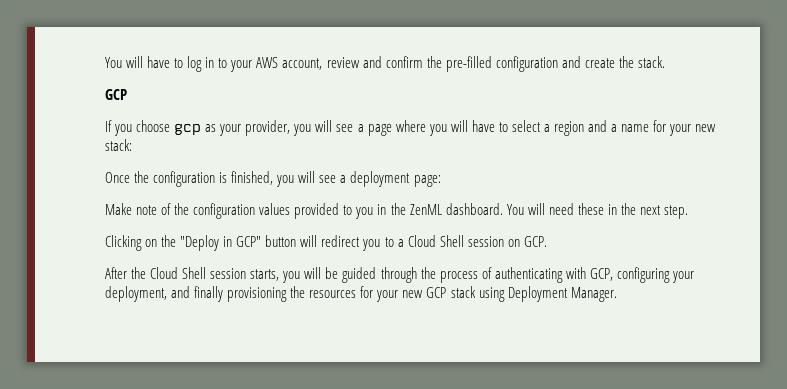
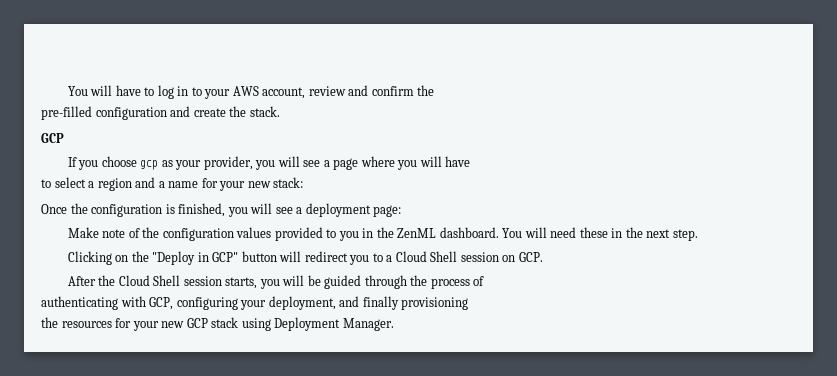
- You will have to log in to your AWS account, review and confirm the pre-filled configuration and create the stack.
+ You will have to log in to your AWS account, review and confirm the
+ pre-filled configuration and create the stack.
- If you choose gcp as your provider, you will see a page where you will have to select a region and a name for your new stack:
+ If you choose gcp as your provider, you will see a page where you will have
+ to select a region and a name for your new stack:
- After the Cloud Shell session starts, you will be guided through the process of authenticating with GCP, configuring your deployment, and finally provisioning the resources for your new GCP stack using Deployment Manager.
+ After the Cloud Shell session starts, you will be guided through the process of
+ authenticating with GCP, configuring your deployment, and finally provisioning
+ the resources for your new GCP stack using Deployment Manager.

